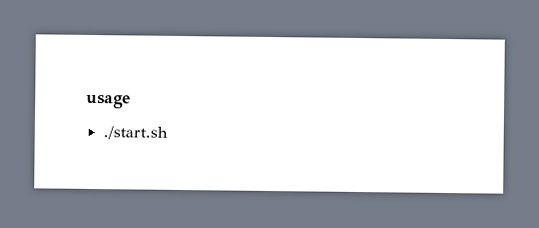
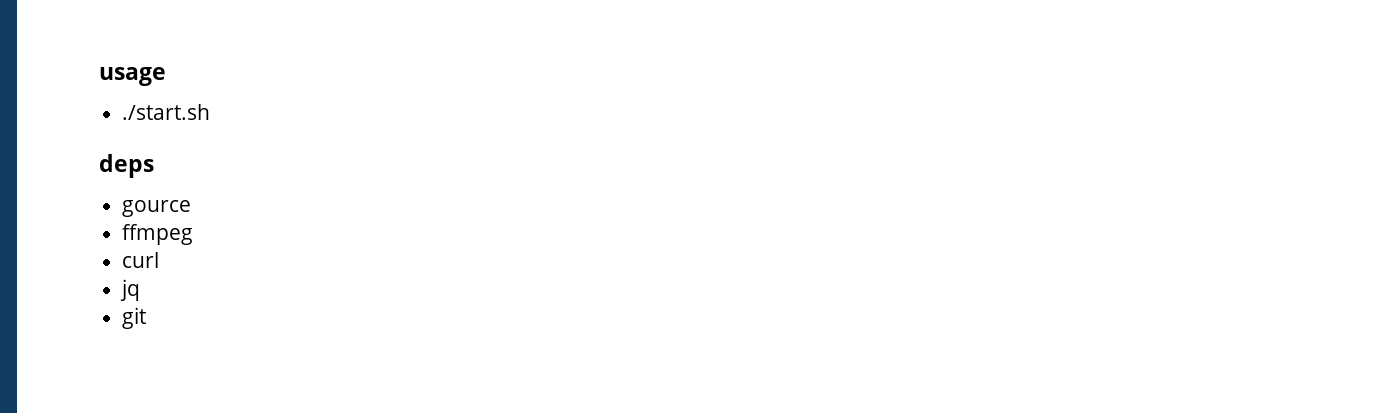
+ deps
+ gource
+ ffmpeg
+ curl
+ jq
+ git

